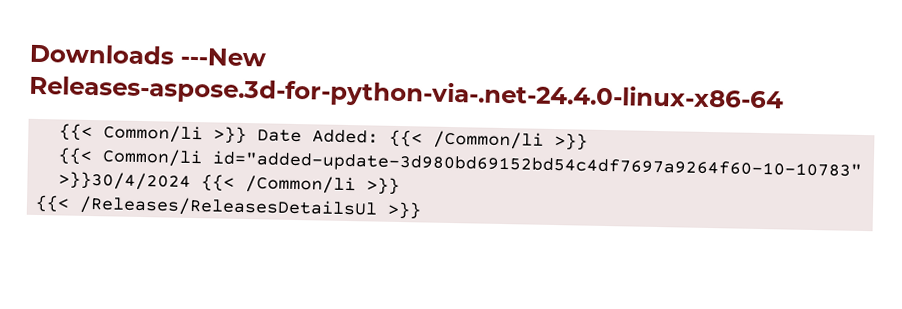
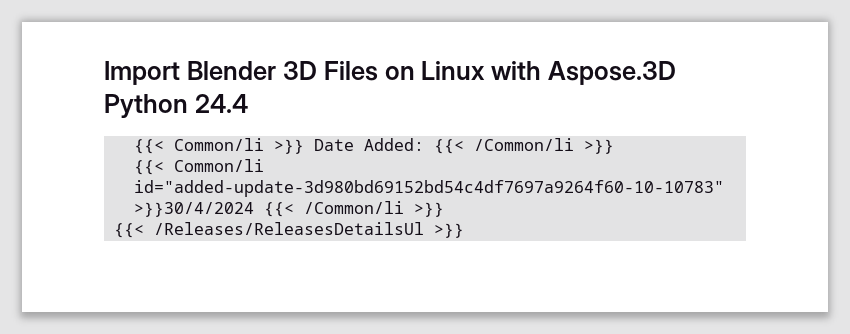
- Downloads ---New Releases-aspose.3d-for-python-via-.net-24.4.0-linux-x86-64
+ Import Blender 3D Files on Linux with Aspose.3D Python 24.4

